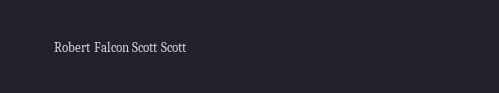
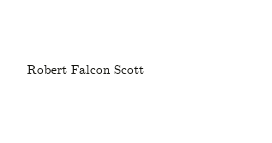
- Robert Falcon Scott Scott
+ Robert Falcon Scott

